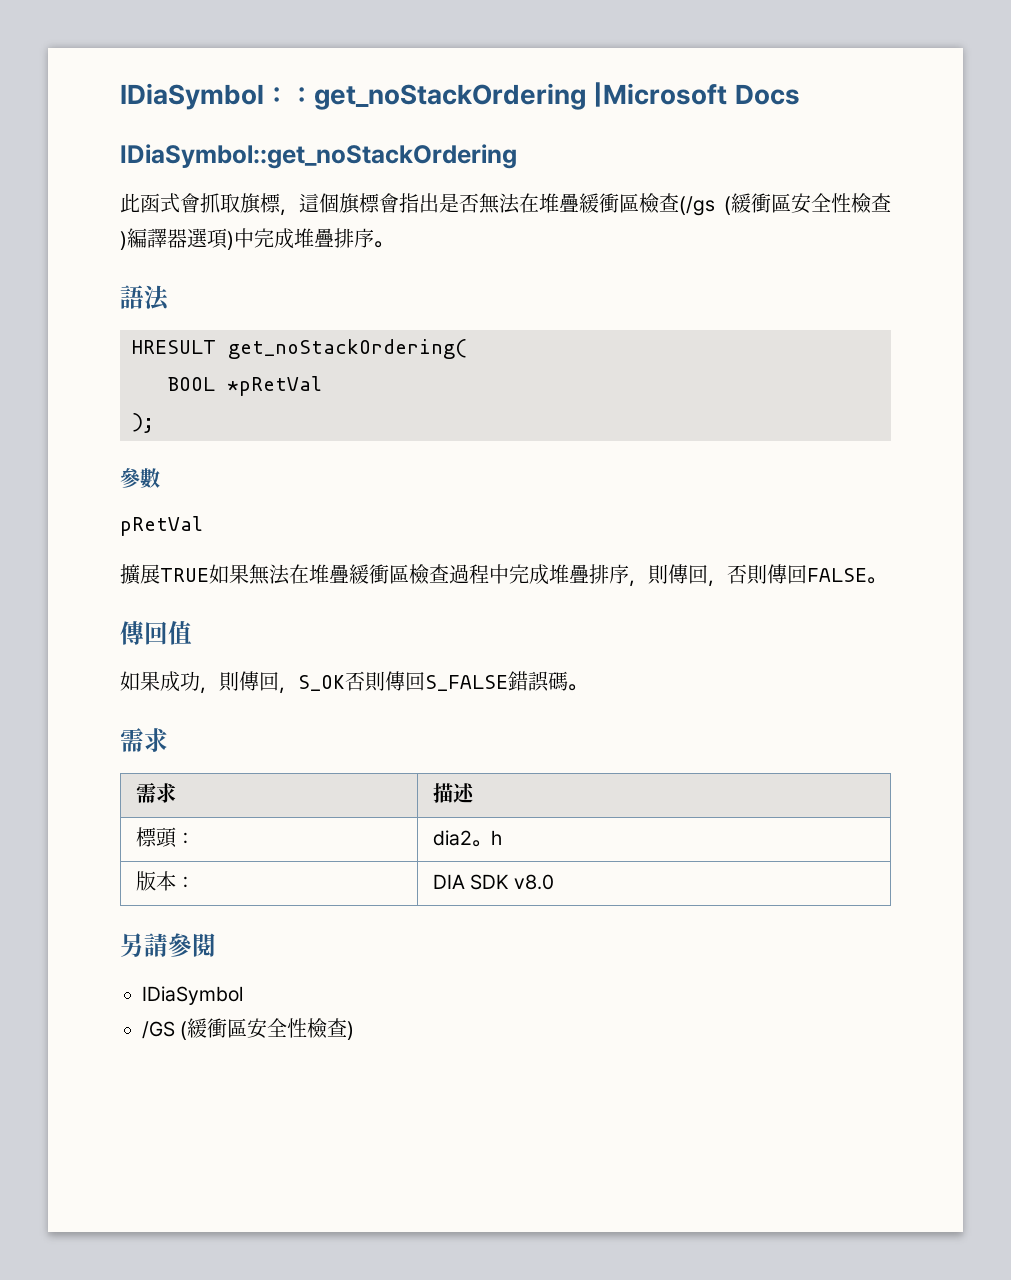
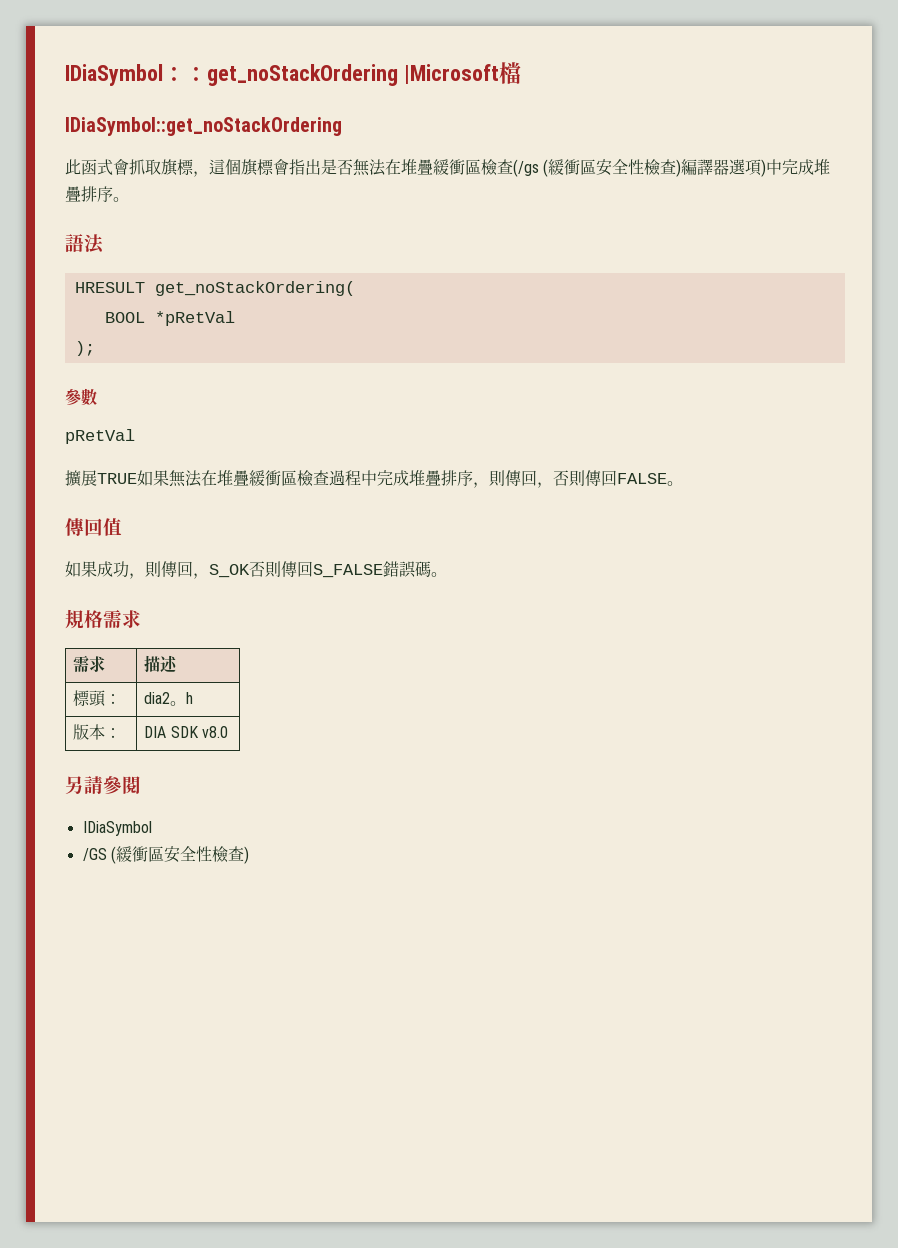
- IDiaSymbol：：get_noStackOrdering |Microsoft Docs
+ IDiaSymbol：：get_noStackOrdering |Microsoft檔
  如果成功，則傳回，S_OK否則傳回S_FALSE錯誤碼。
- 需求
+ 規格需求

